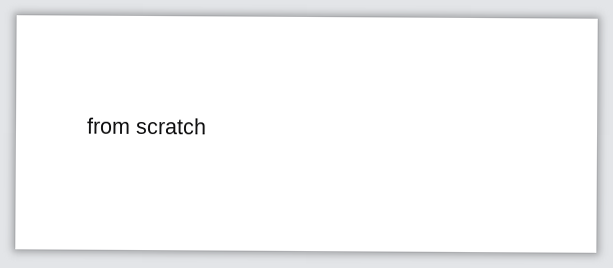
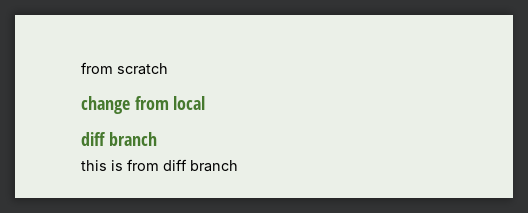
+ change from local
+ diff branch
+ this is from diff branch

